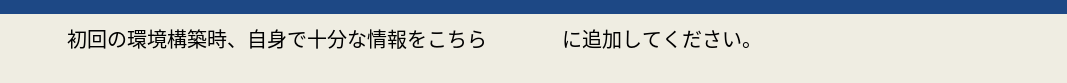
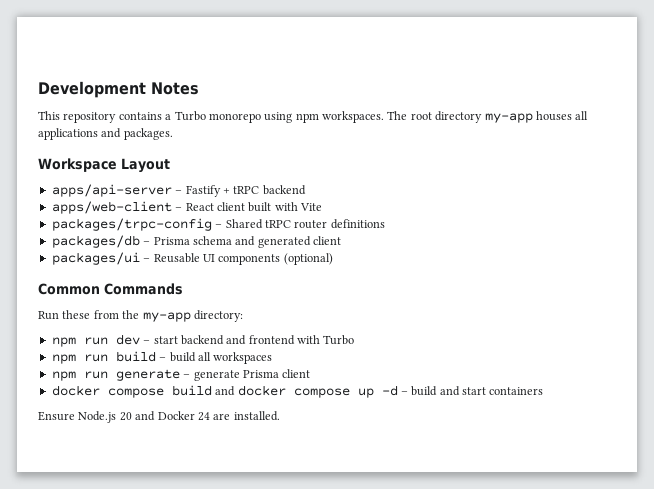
- 初回の環境構築時、自身で十分な情報をこちらに追加してください。
+ Development Notes
+ This repository contains a Turbo monorepo using npm workspaces. The root directory my-app houses all applications and packages.
+ Workspace Layout
+ apps/api-server – Fastify + tRPC backend
+ apps/web-client – React client built with Vite
+ packages/trpc-config – Shared tRPC router definitions
+ packages/db – Prisma schema and generated client
+ packages/ui – Reusable UI components (optional)
+ Common Commands
+ Run these from the my-app directory:
+ npm run dev – start backend and frontend with Turbo
+ npm run build – build all workspaces
+ npm run generate – generate Prisma client
+ docker compose build and docker compose up -d – build and start containers
+ Ensure Node.js 20 and Docker 24 are installed.

